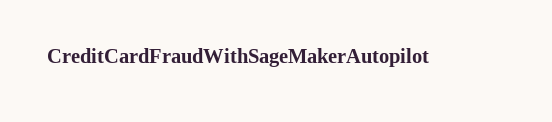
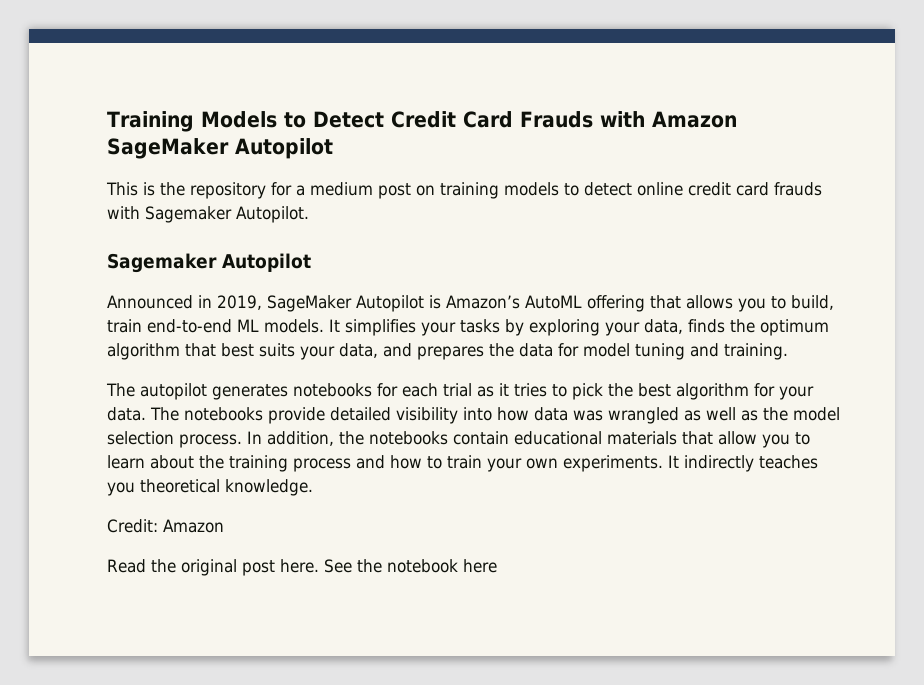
- CreditCardFraudWithSageMakerAutopilot
+ Training Models to Detect Credit Card Frauds with Amazon SageMaker Autopilot
+ This is the repository for a medium post on training models to detect online credit card frauds with Sagemaker Autopilot.
+ Sagemaker Autopilot
+ Announced in 2019, SageMaker Autopilot is Amazon’s AutoML offering that allows you to build, train end-to-end ML models. It simplifies your tasks by exploring your data, finds the optimum algorithm that best suits your data, and prepares the data for model tuning and training.
+ The autopilot generates notebooks for each trial as it tries to pick the best algorithm for your data. The notebooks provide detailed visibility into how data was wrangled as well as the model selection process. In addition, the notebooks contain educational materials that allow you to learn about the training process and how to train your own experiments. It indirectly teaches you theoretical knowledge.
+ Credit: Amazon
+ Read the original post here. See the notebook here

